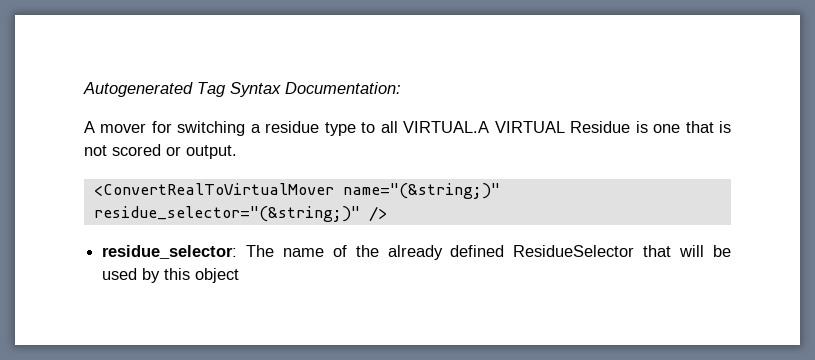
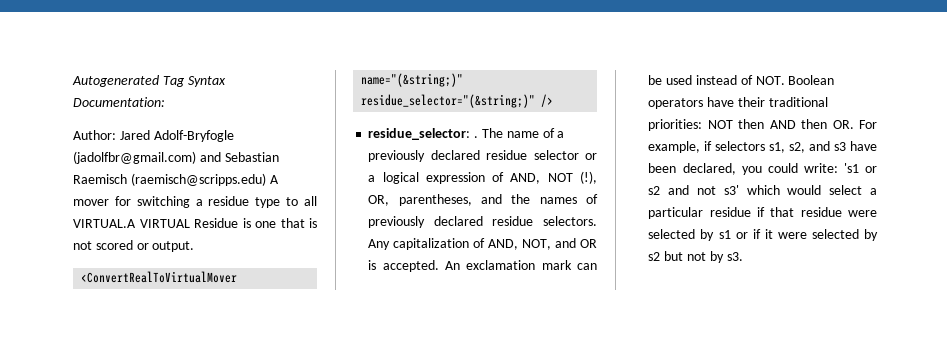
- A mover for switching a residue type to all VIRTUAL.A VIRTUAL Residue is one that is not scored or output.
+ Author: Jared Adolf-Bryfogle (jadolfbr@gmail.com) and Sebastian Raemisch (raemisch@scripps.edu) A mover for switching a residue type to all VIRTUAL.A VIRTUAL Residue is one that is not scored or output.
- residue_selector: The name of the already defined ResidueSelector that will be used by this object
+ residue_selector: . The name of a previously declared residue selector or a logical expression of AND, NOT (!), OR, parentheses, and the names of previously declared residue selectors. Any capitalization of AND, NOT, and OR is accepted. An exclamation mark can be used instead of NOT. Boolean operators have their traditional priorities: NOT then AND then OR. For example, if selectors s1, s2, and s3 have been declared, you could write: 's1 or s2 and not s3' which would select a particular residue if that residue were selected by s1 or if it were selected by s2 but not by s3.

